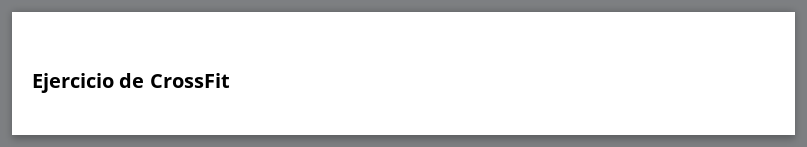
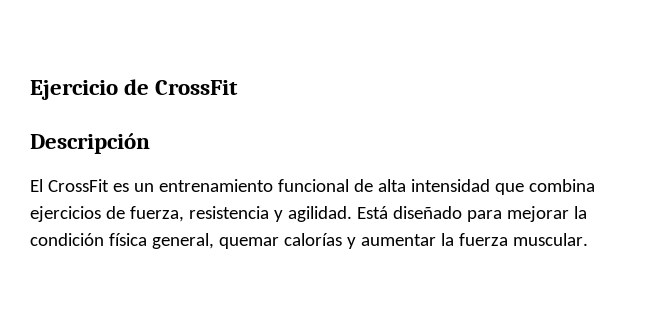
+ Descripción
+ El CrossFit es un entrenamiento funcional de alta intensidad que combina ejercicios de fuerza, resistencia y agilidad. Está diseñado para mejorar la condición física general, quemar calorías y aumentar la fuerza muscular.

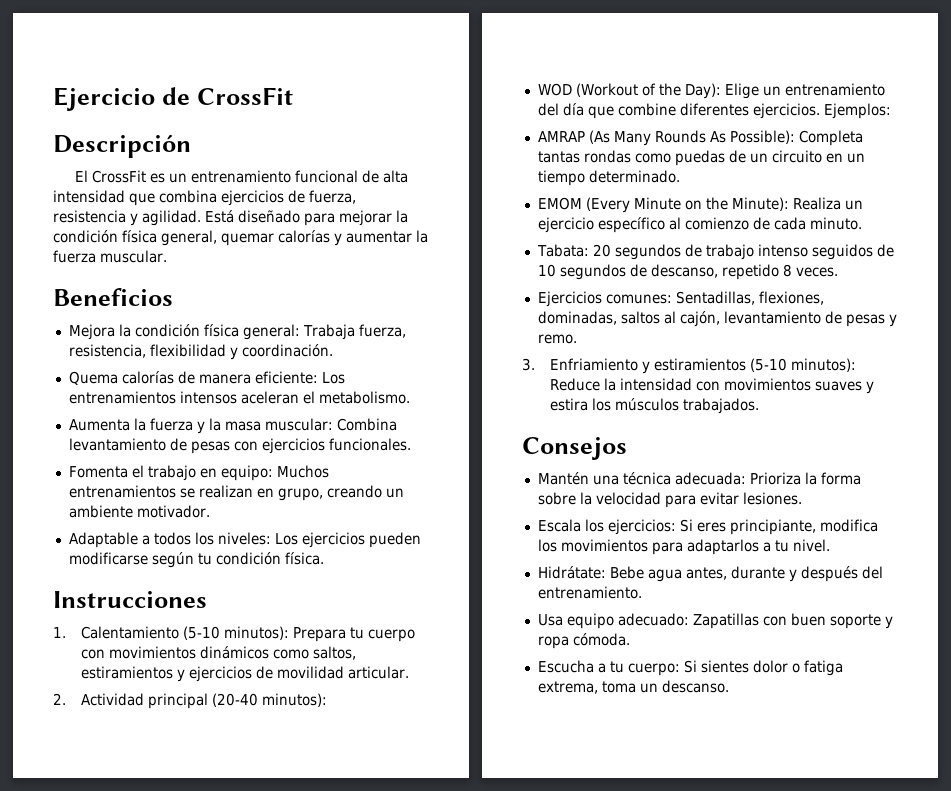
+ Beneficios
+ Mejora la condición física general: Trabaja fuerza, resistencia, flexibilidad y coordinación.
+ Quema calorías de manera eficiente: Los entrenamientos intensos aceleran el metabolismo.
+ Aumenta la fuerza y la masa muscular: Combina levantamiento de pesas con ejercicios funcionales.
+ Fomenta el trabajo en equipo: Muchos entrenamientos se realizan en grupo, creando un ambiente motivador.
+ Adaptable a todos los niveles: Los ejercicios pueden modificarse según tu condición física.
+ Instrucciones
+ 1. Calentamiento (5-10 minutos): Prepara tu cuerpo con movimientos dinámicos como saltos, estiramientos y ejercicios de movilidad articular.
+ 2. Actividad principal (20-40 minutos):
+ WOD (Workout of the Day): Elige un entrenamiento del día que combine diferentes ejercicios. Ejemplos:
+ AMRAP (As Many Rounds As Possible): Completa tantas rondas como puedas de un circuito en un tiempo determinado.
+ EMOM (Every Minute on the Minute): Realiza un ejercicio específico al comienzo de cada minuto.
+ Tabata: 20 segundos de trabajo intenso seguidos de 10 segundos de descanso, repetido 8 veces.
+ Ejercicios comunes: Sentadillas, flexiones, dominadas, saltos al cajón, levantamiento de pesas y remo.
+ 3. Enfriamiento y estiramientos (5-10 minutos): Reduce la intensidad con movimientos suaves y estira los músculos trabajados.
+ Consejos
+ Mantén una técnica adecuada: Prioriza la forma sobre la velocidad para evitar lesiones.
+ Escala los ejercicios: Si eres principiante, modifica los movimientos para adaptarlos a tu nivel.
+ Hidrátate: Bebe agua antes, durante y después del entrenamiento.
+ Usa equipo adecuado: Zapatillas con buen soporte y ropa cómoda.
+ Escucha a tu cuerpo: Si sientes dolor o fatiga extrema, toma un descanso.

